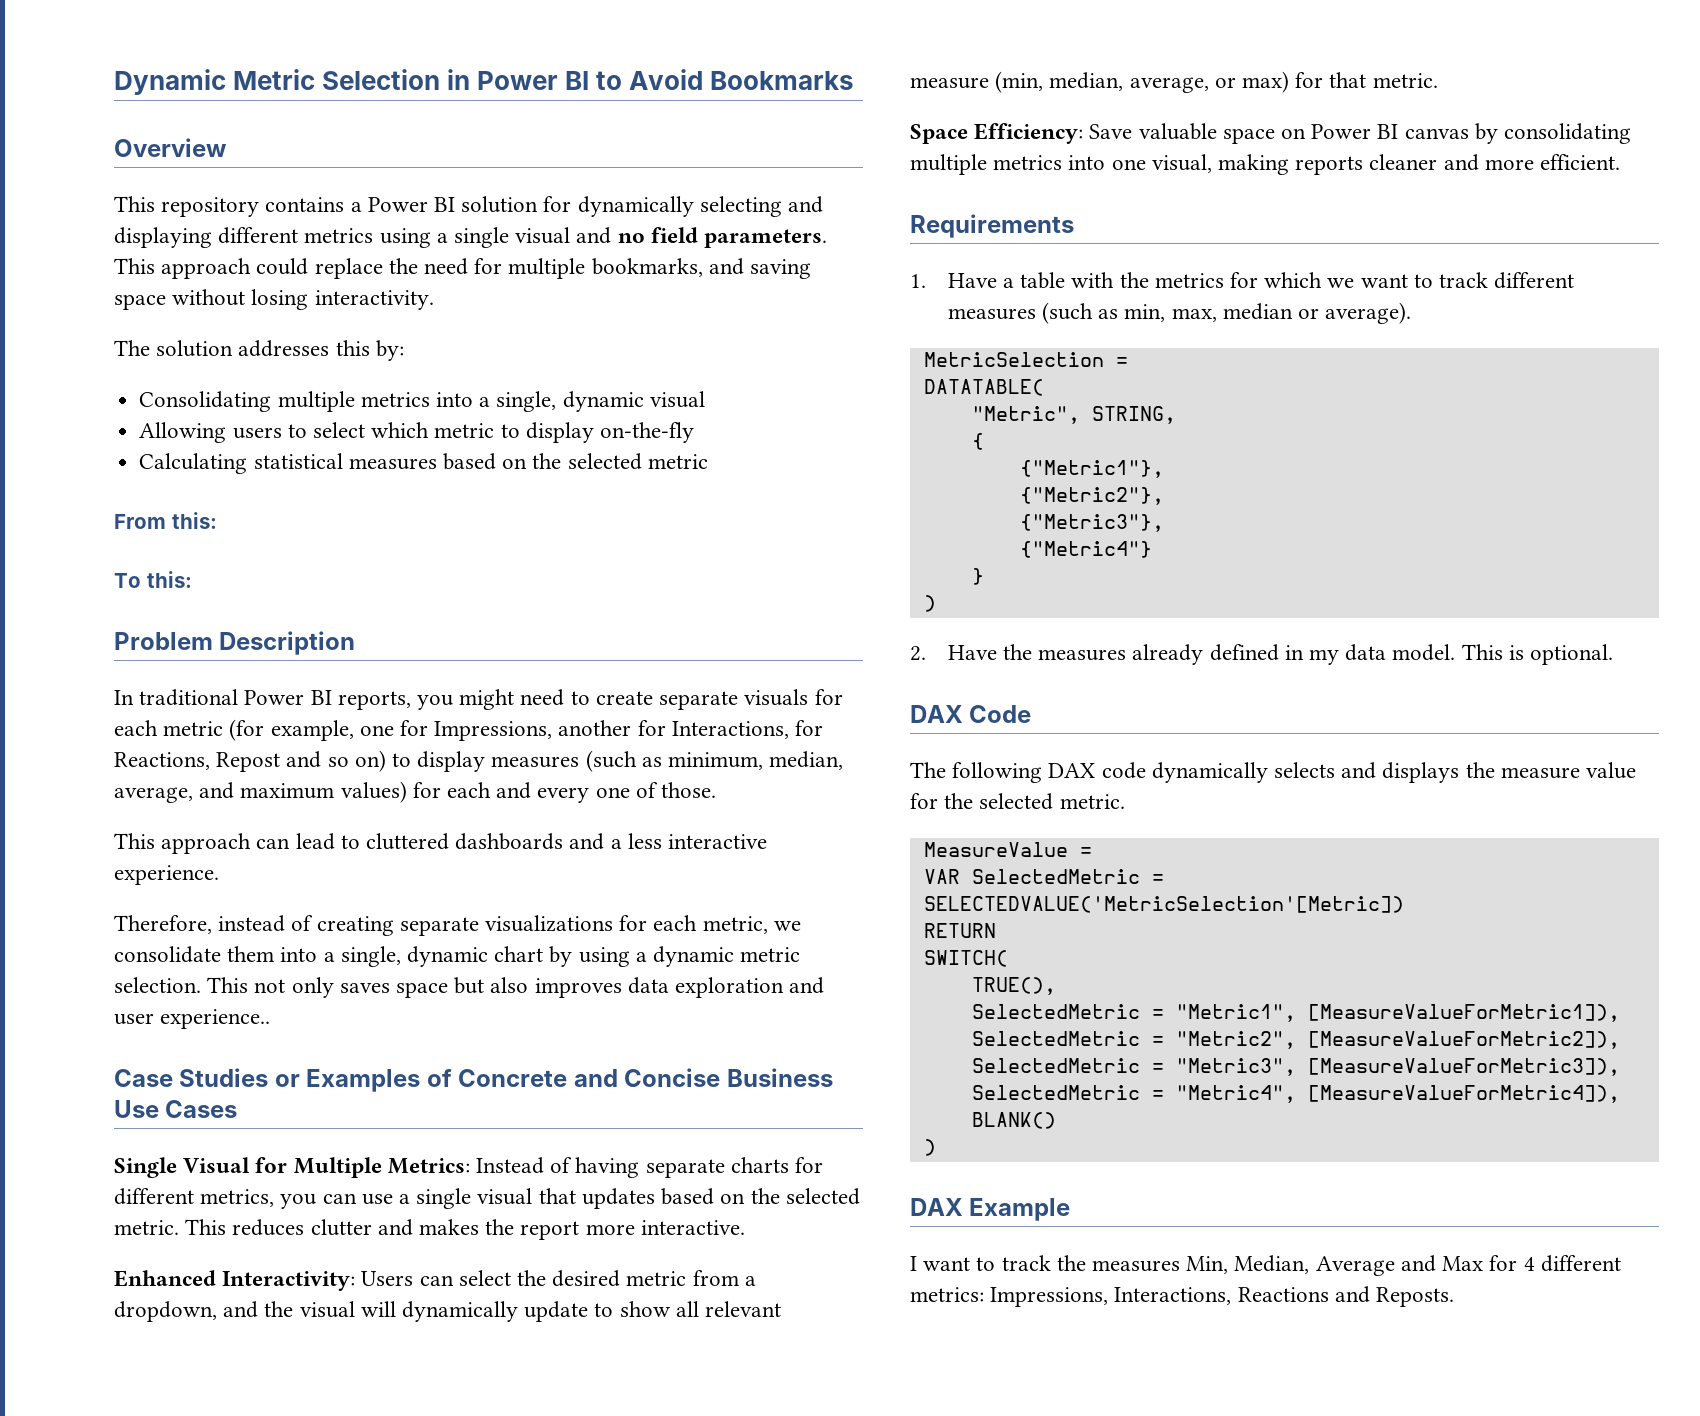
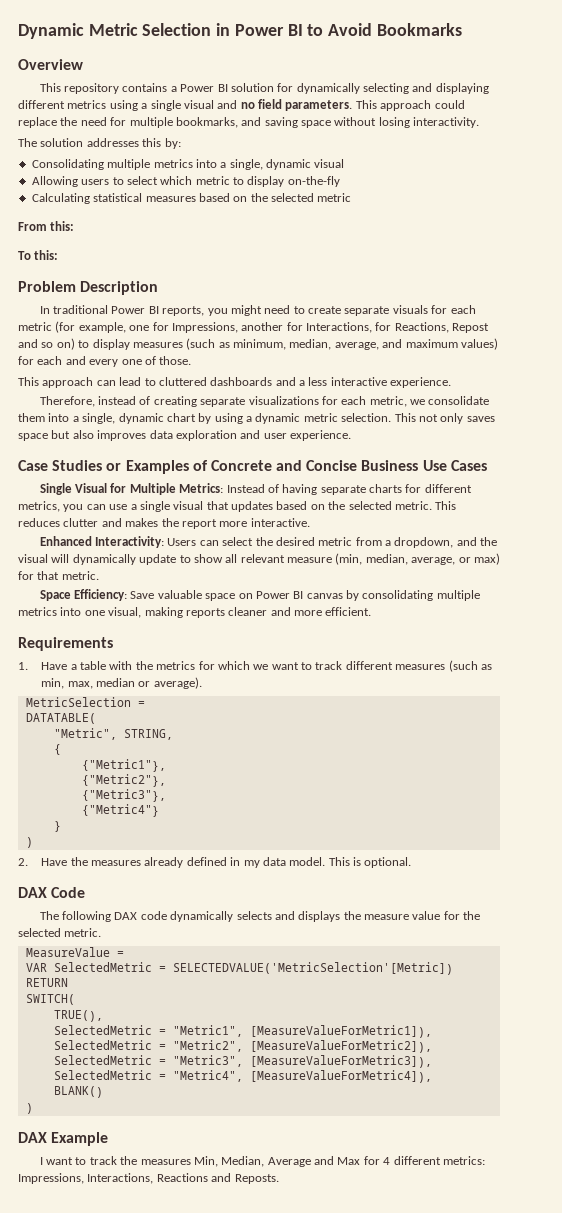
- This not only saves space but also improves data exploration and user experience..
+ This not only saves space but also improves data exploration and user experience.

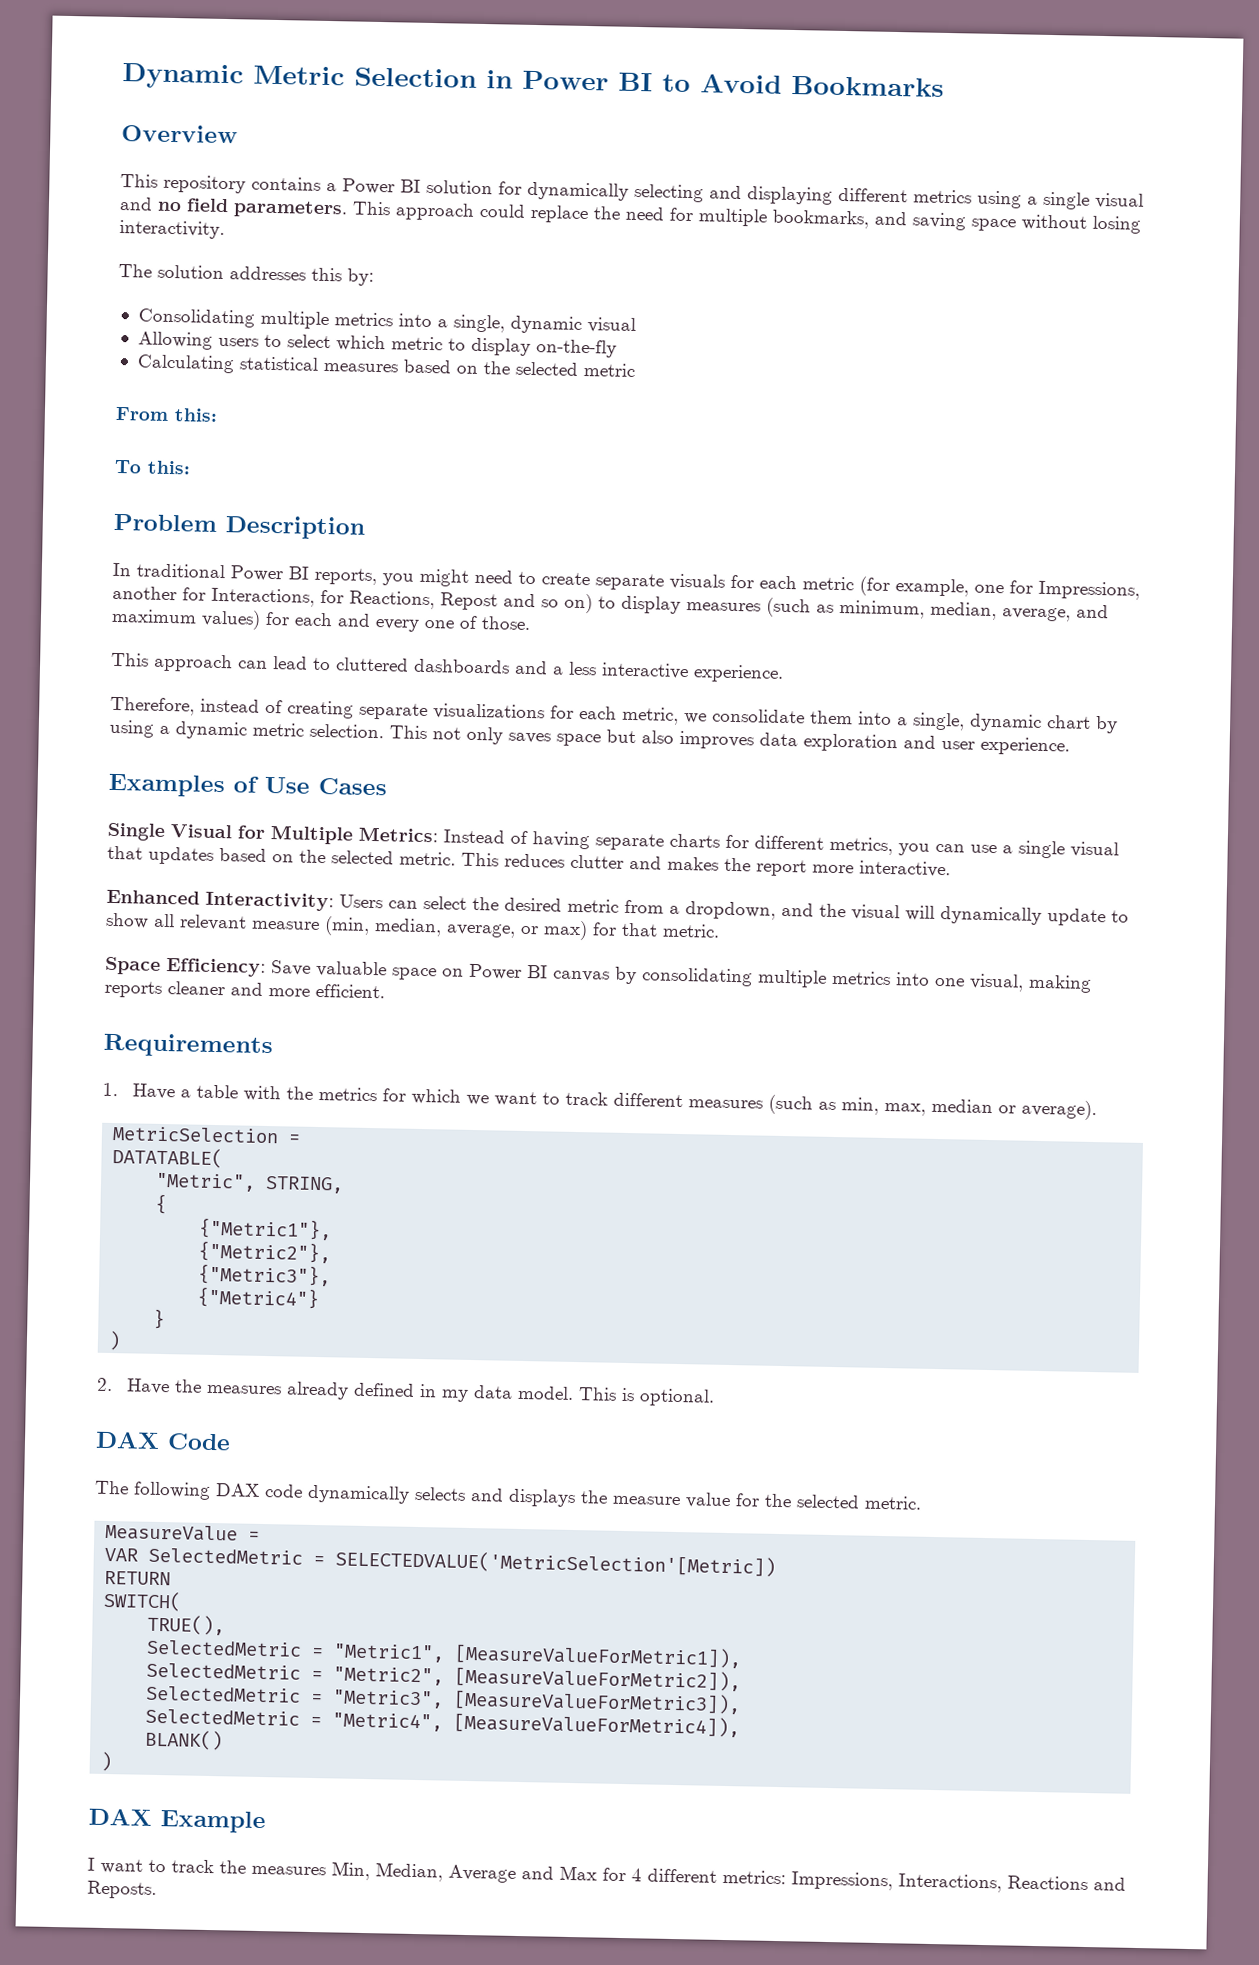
- Case Studies or Examples of Concrete and Concise Business Use Cases
+ Examples of Use Cases

